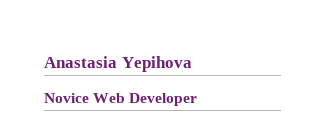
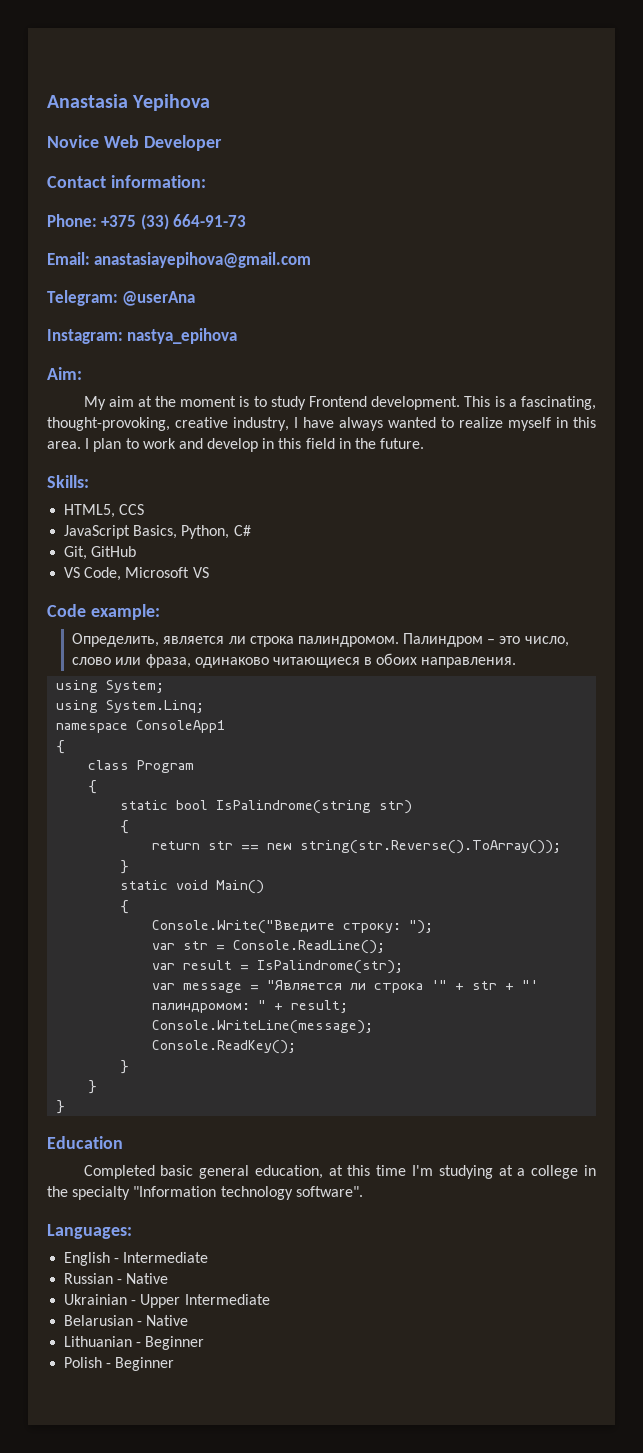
+ Contact information:
+ Phone: +375 (33) 664-91-73
+ Email: anastasiayepihova@gmail.com
+ Telegram: @userAna
+ Instagram: nastya_epihova
+ Aim:
+ My aim at the moment is to study Frontend development. This is a fascinating, thought-provoking, creative industry, I have always wanted to realize myself in this area. I plan to work and develop in this field in the future.
+ Skills:
+ HTML5, CCS
+ JavaScript Basics, Python, C#
+ Git, GitHub
+ VS Code, Microsoft VS
+ Code example:
+ Определить, является ли строка палиндромом. Палиндром – это число, слово или фраза, одинаково читающиеся в обоих направления.
+ using System;
+ using System.Linq;
+ namespace ConsoleApp1
+ {
+ class Program
+ {
+ static bool IsPalindrome(string str)
+ {
+ return str == new string(str.Reverse().ToArray());
+ }
+ static void Main()
+ {
+ Console.Write("Введите строку: ");
+ var str = Console.ReadLine();
+ var result = IsPalindrome(str);
+ var message = "Является ли строка '" + str + "' палиндромом: " + result;
+ Console.WriteLine(message);
+ Console.ReadKey();
+ }
+ }
+ }
+ Education
+ Completed basic general education, at this time I'm studying at a college in the specialty "Information technology software".
+ Languages:
+ English - Intermediate
+ Russian - Native
+ Ukrainian - Upper Intermediate
+ Belarusian - Native
+ Lithuanian - Beginner
+ Polish - Beginner

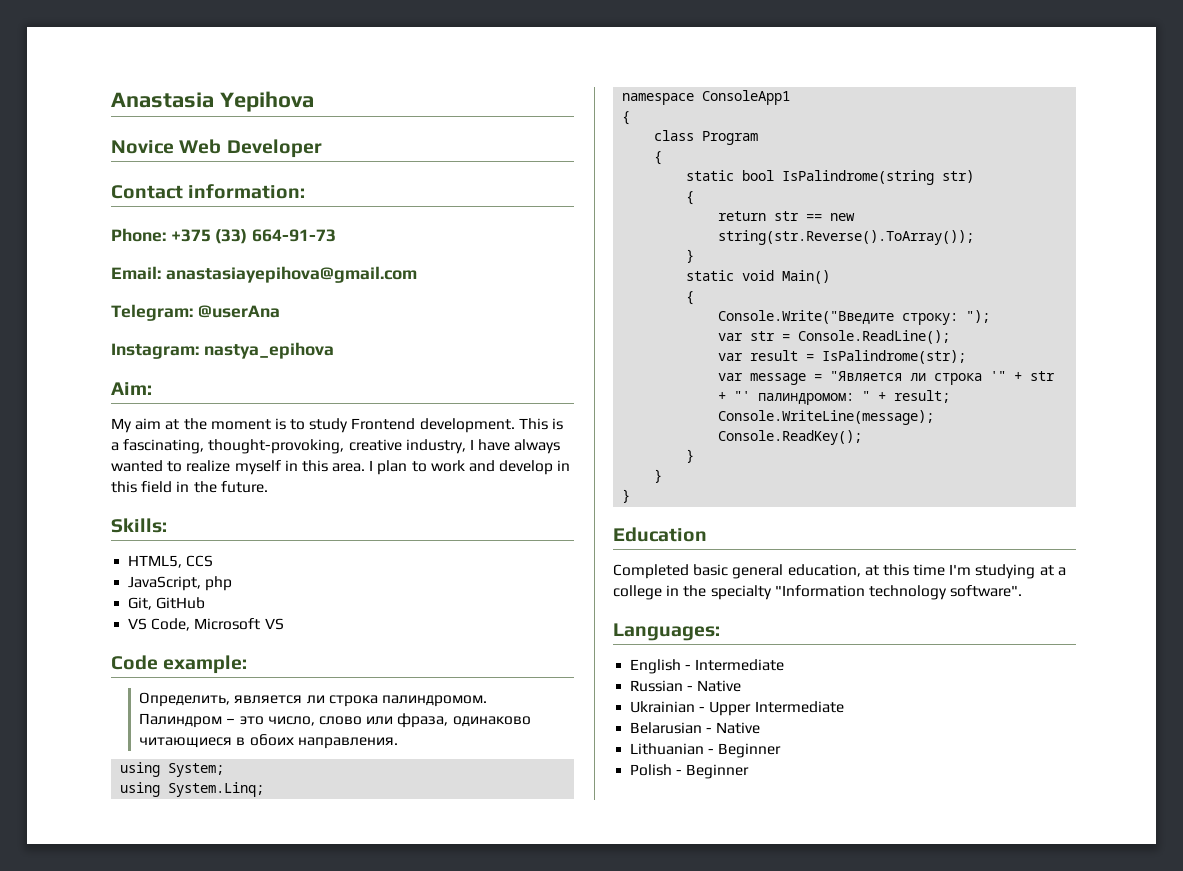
- JavaScript Basics, Python, C#
+ JavaScript, php

